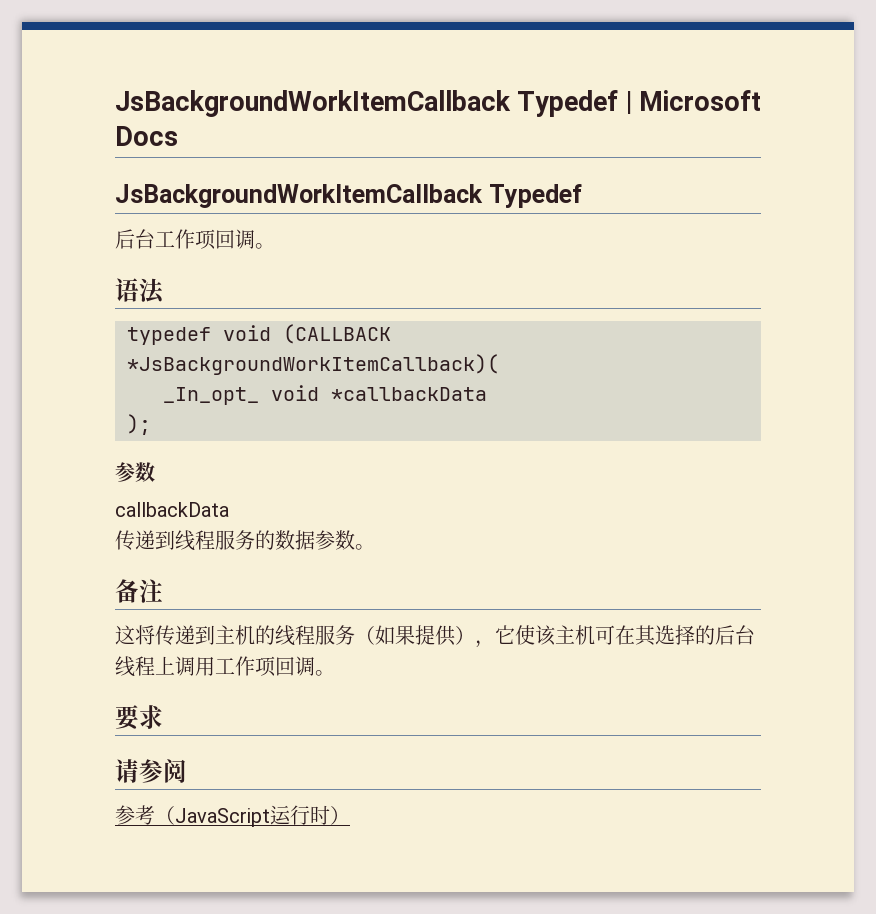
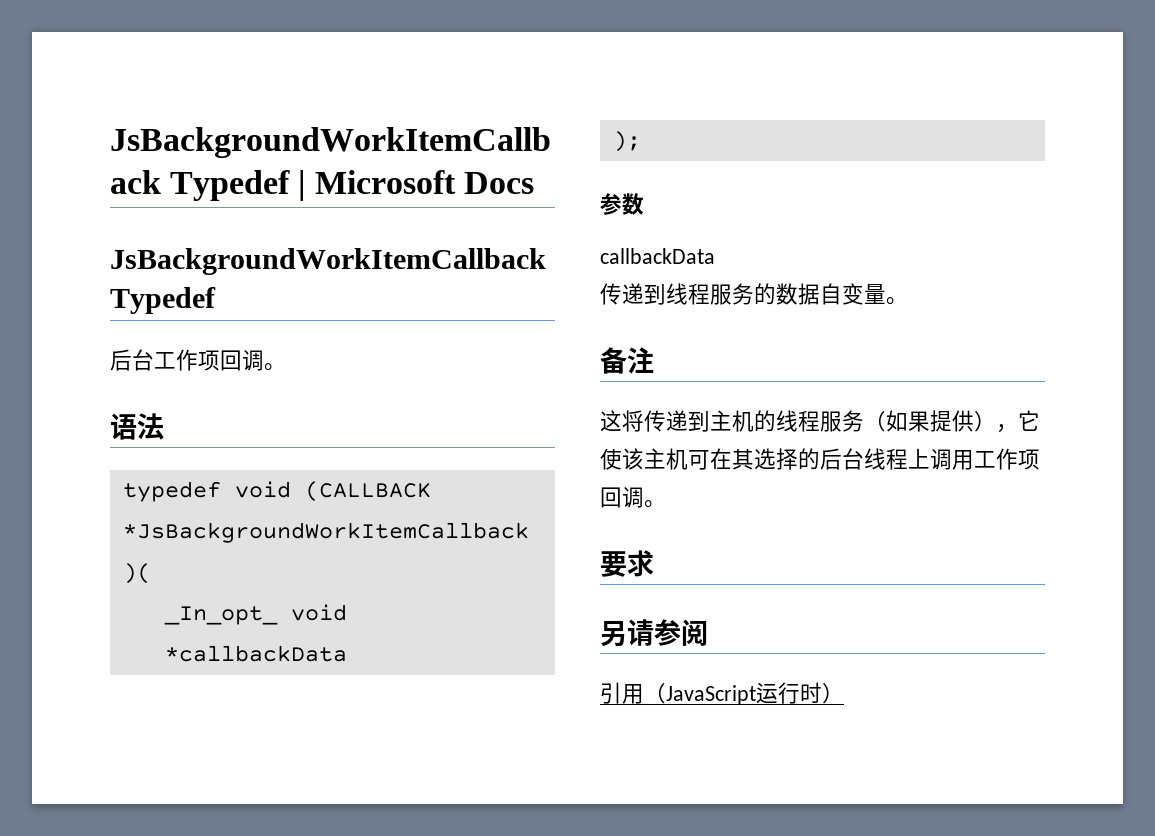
- 传递到线程服务的数据参数。
+ 传递到线程服务的数据自变量。
- 请参阅
+ 另请参阅
- 参考（JavaScript运行时）
+ 引用（JavaScript运行时）

